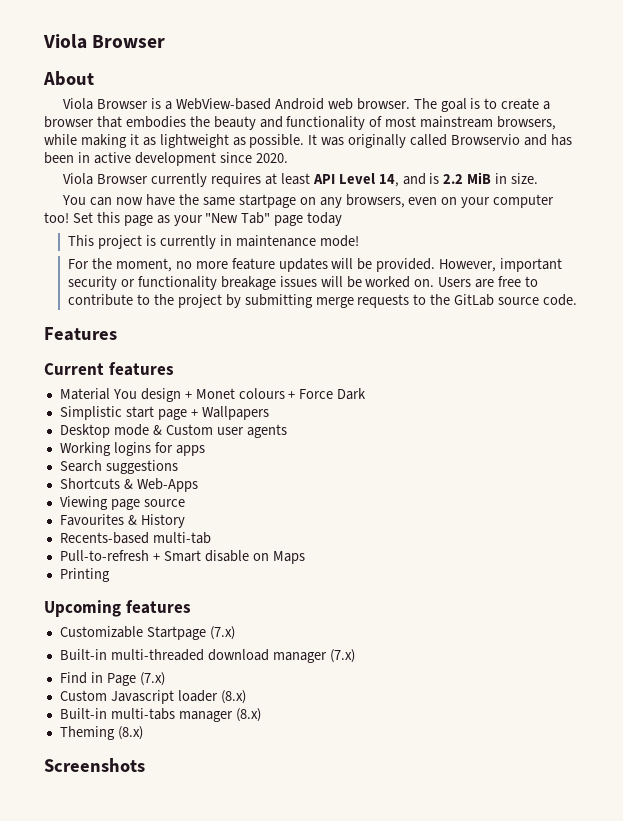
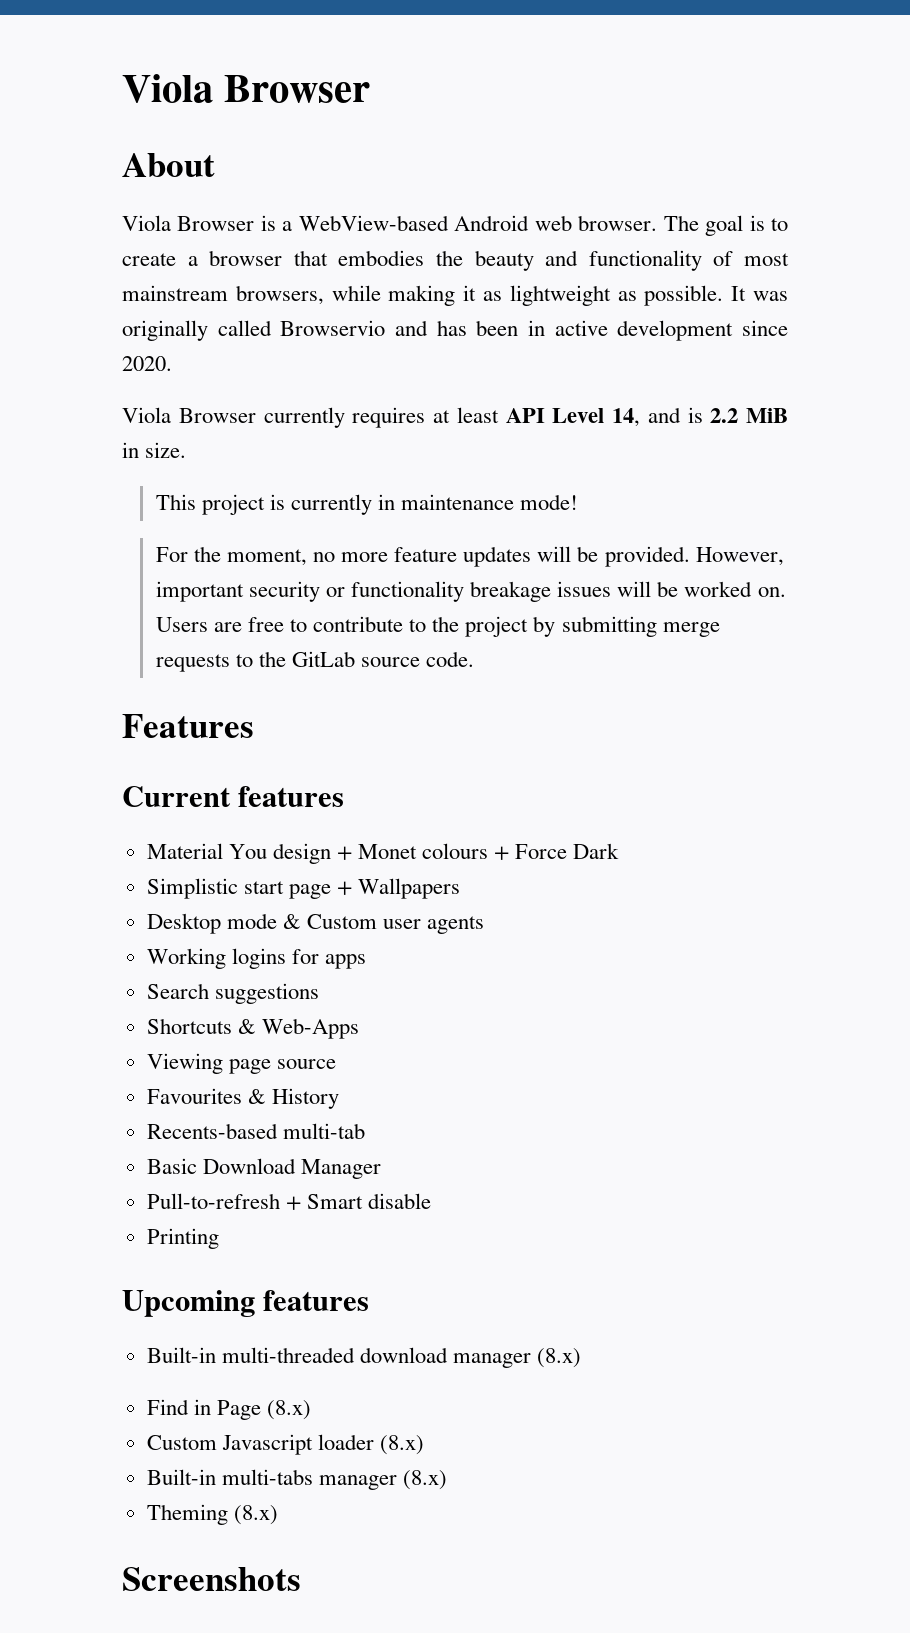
- You can now have the same startpage on any browsers, even on your computer too! Set this page as your "New Tab" page today
+ Basic Download Manager
- Pull-to-refresh + Smart disable on Maps
+ Pull-to-refresh + Smart disable
- Customizable Startpage (7.x)
- Built-in multi-threaded download manager (7.x)
+ Built-in multi-threaded download manager (8.x)
- Find in Page (7.x)
+ Find in Page (8.x)

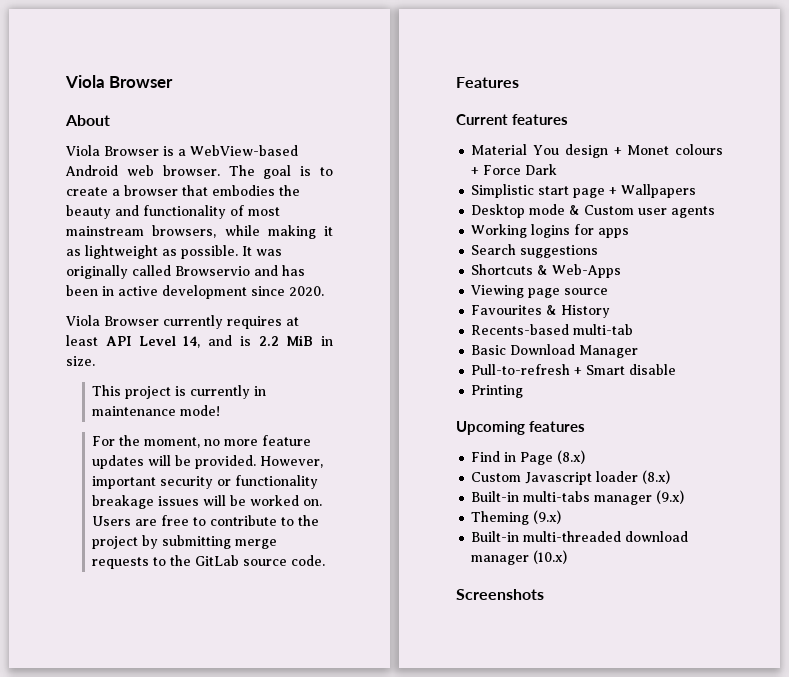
- Built-in multi-threaded download manager (8.x)
- Built-in multi-tabs manager (8.x)
+ Built-in multi-tabs manager (9.x)
- Theming (8.x)
+ Theming (9.x)
+ Built-in multi-threaded download manager (10.x)

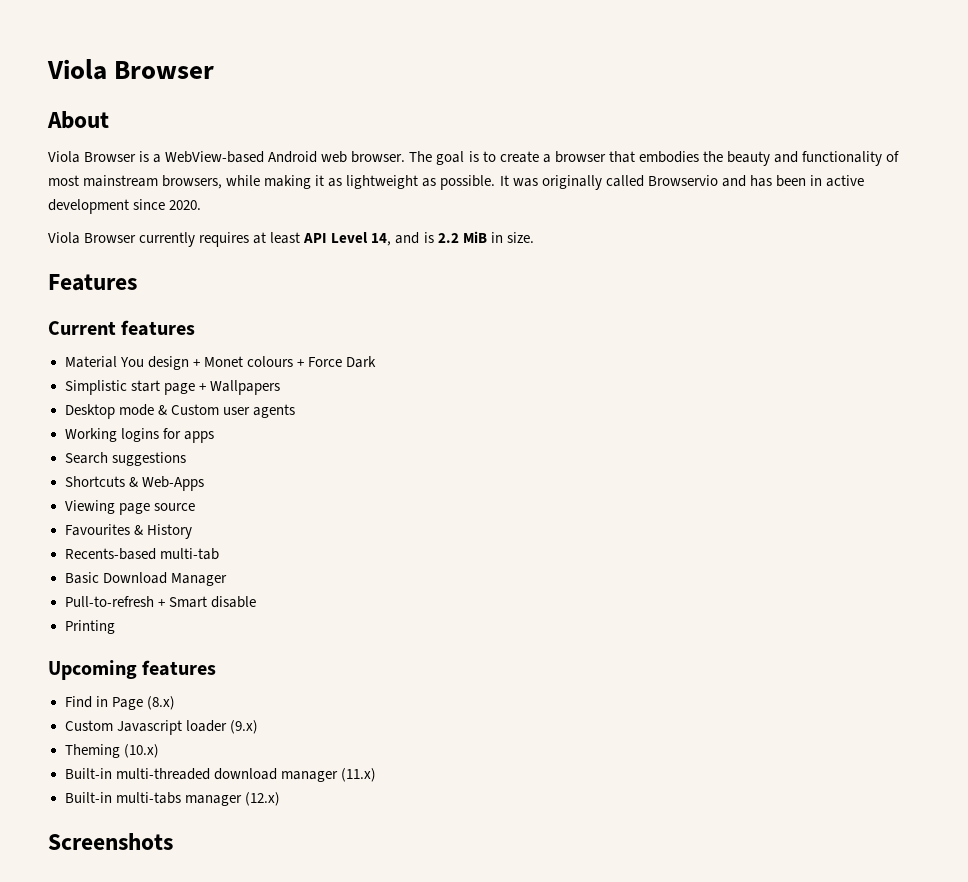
- This project is currently in maintenance mode!
- For the moment, no more feature updates will be provided. However, important security or functionality breakage issues will be worked on. Users are free to contribute to the project by submitting merge requests to the GitLab source code.
- Custom Javascript loader (8.x)
- Built-in multi-tabs manager (9.x)
+ Custom Javascript loader (9.x)
- Theming (9.x)
+ Theming (10.x)
- Built-in multi-threaded download manager (10.x)
+ Built-in multi-threaded download manager (11.x)
+ Built-in multi-tabs manager (12.x)

